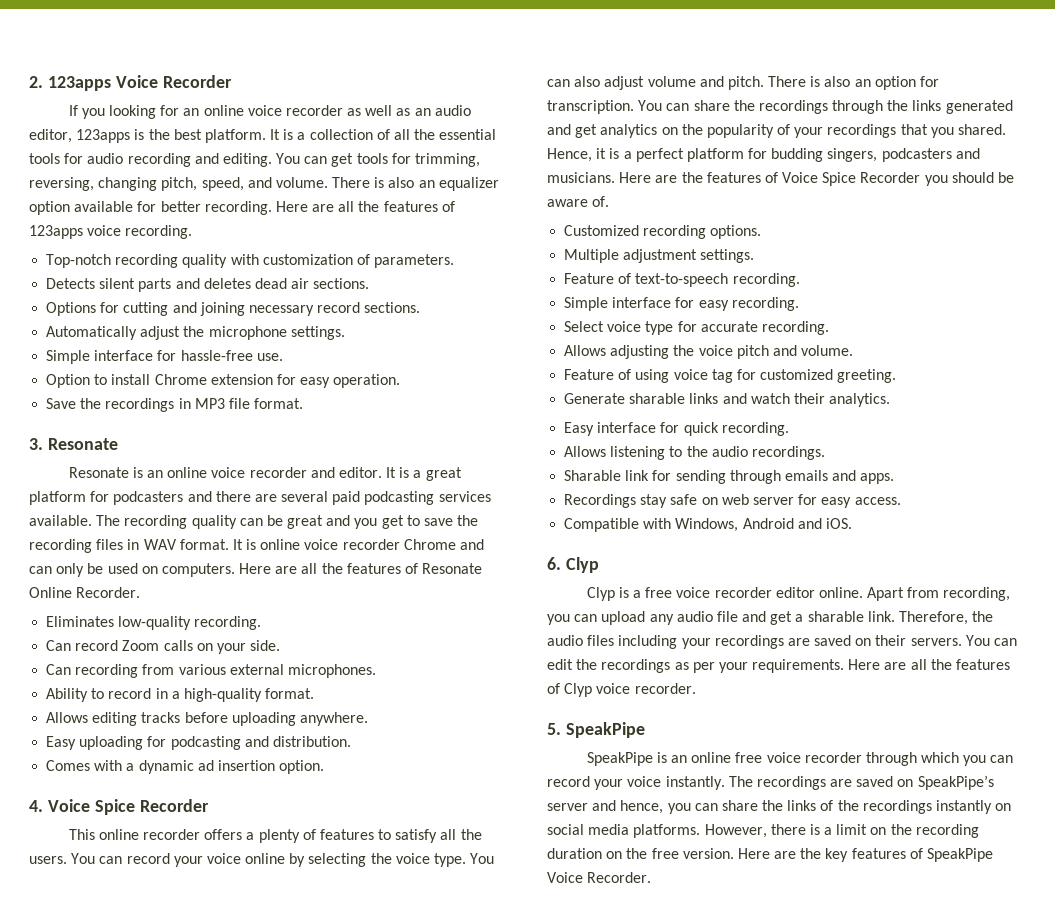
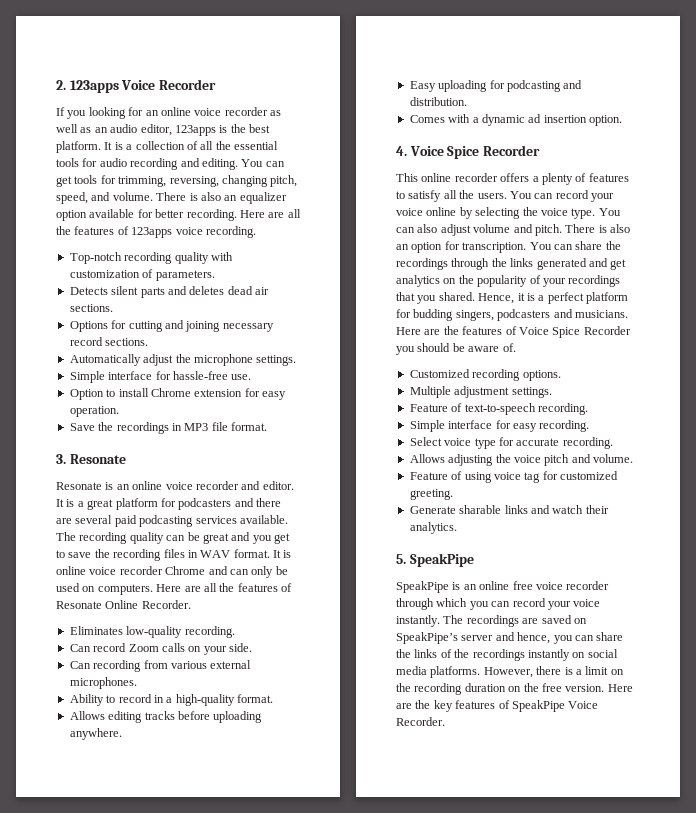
- Easy interface for quick recording.
- Allows listening to the audio recordings.
- Sharable link for sending through emails and apps.
- Recordings stay safe on web server for easy access.
- Compatible with Windows, Android and iOS.
- 6. Clyp
- Clyp is a free voice recorder editor online. Apart from recording, you can upload any audio file and get a sharable link. Therefore, the audio files including your recordings are saved on their servers. You can edit the recordings as per your requirements. Here are all the features of Clyp voice recorder.

